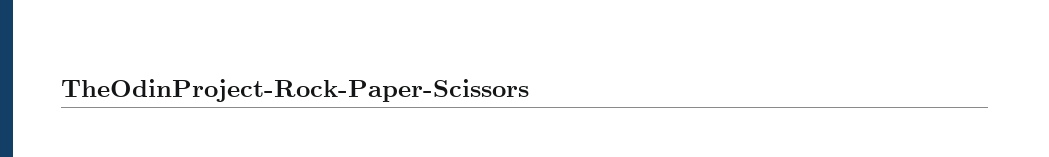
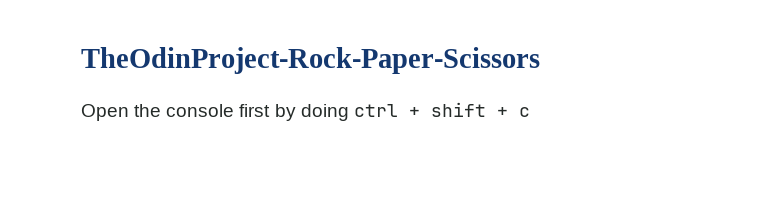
+ Open the console first by doing ctrl + shift + c

